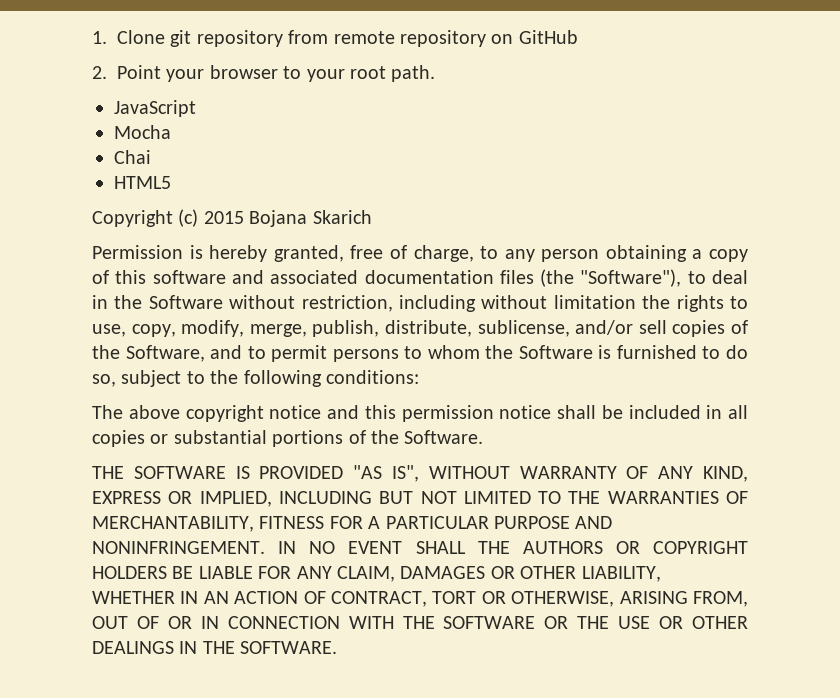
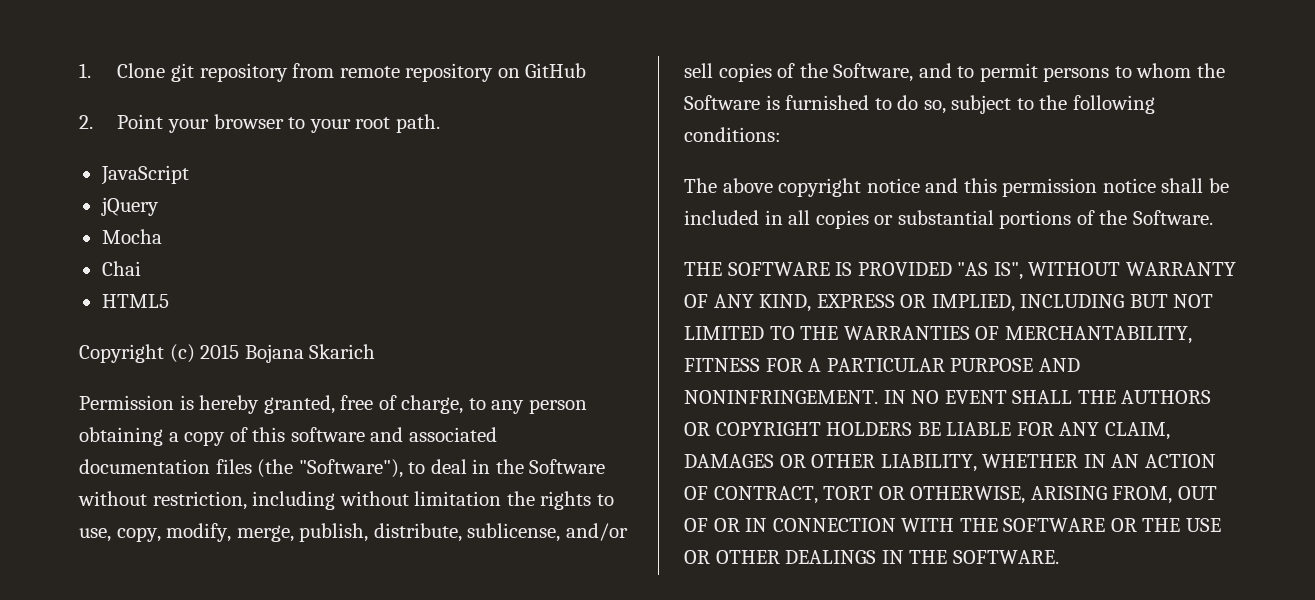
+ jQuery

